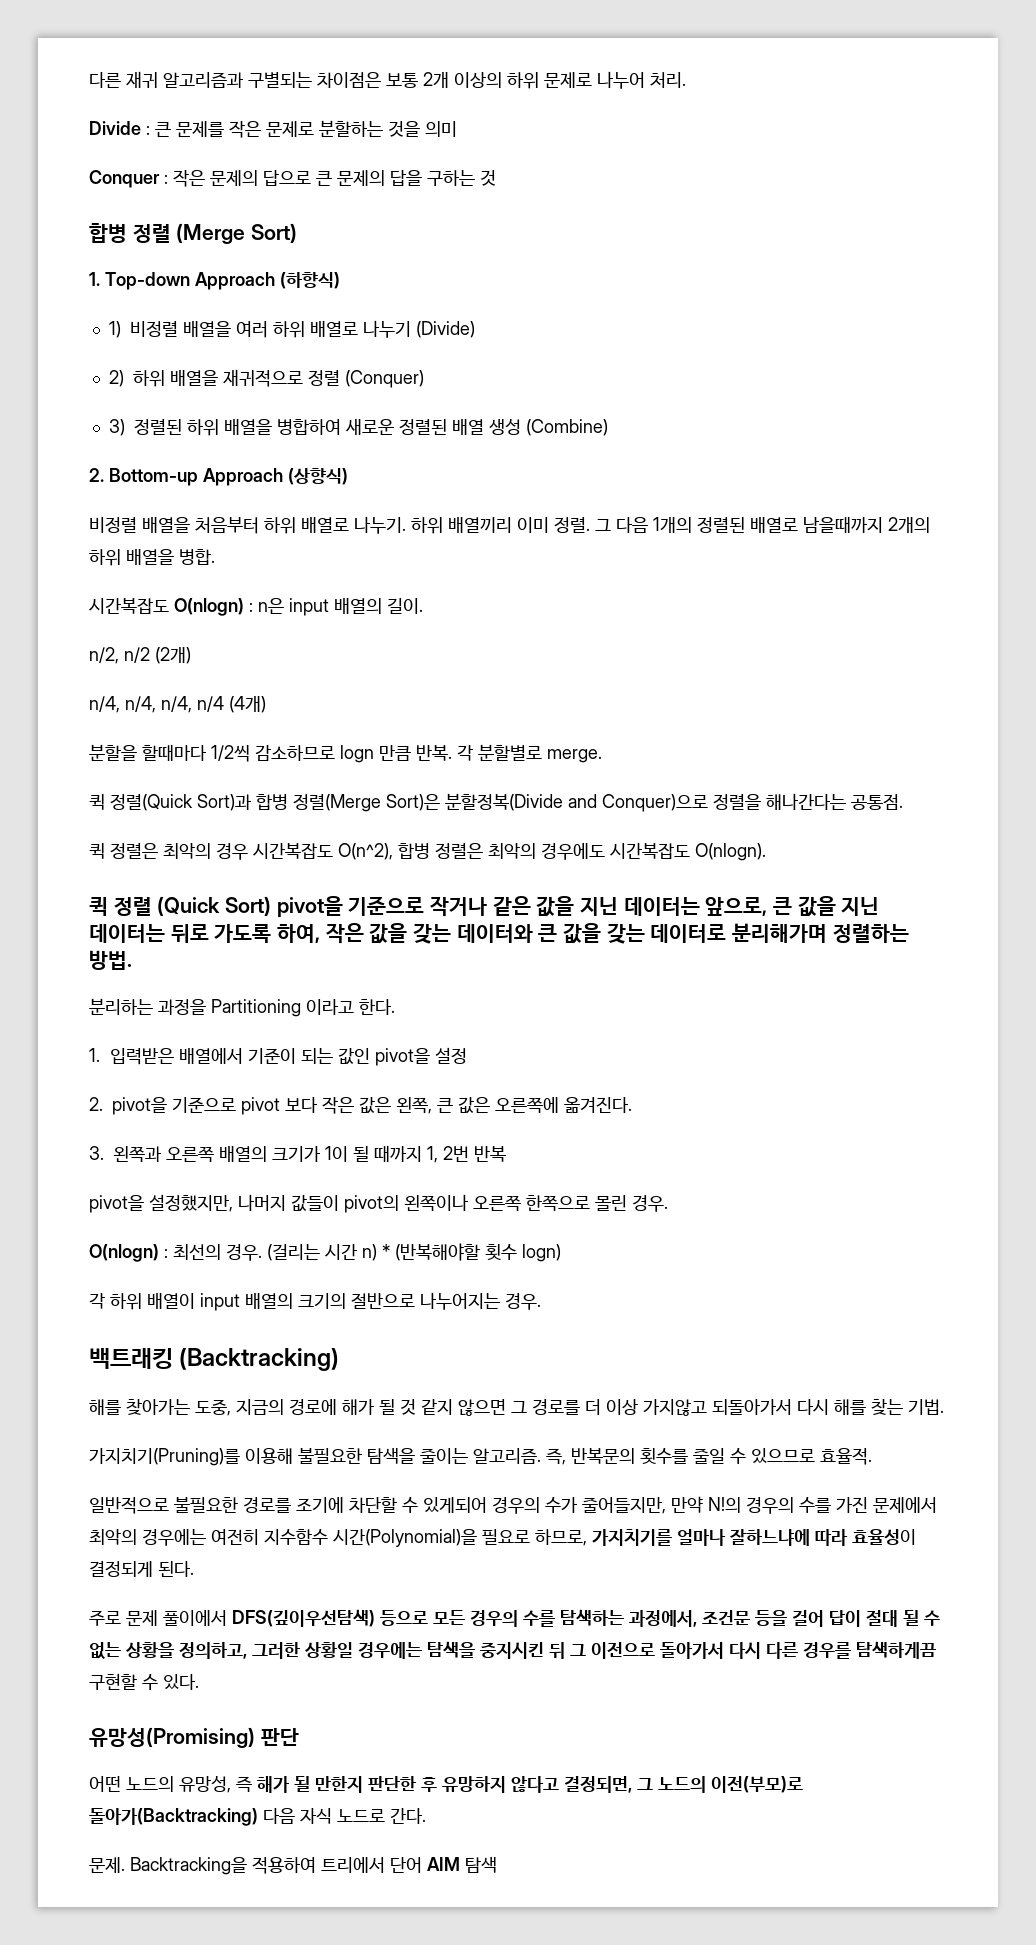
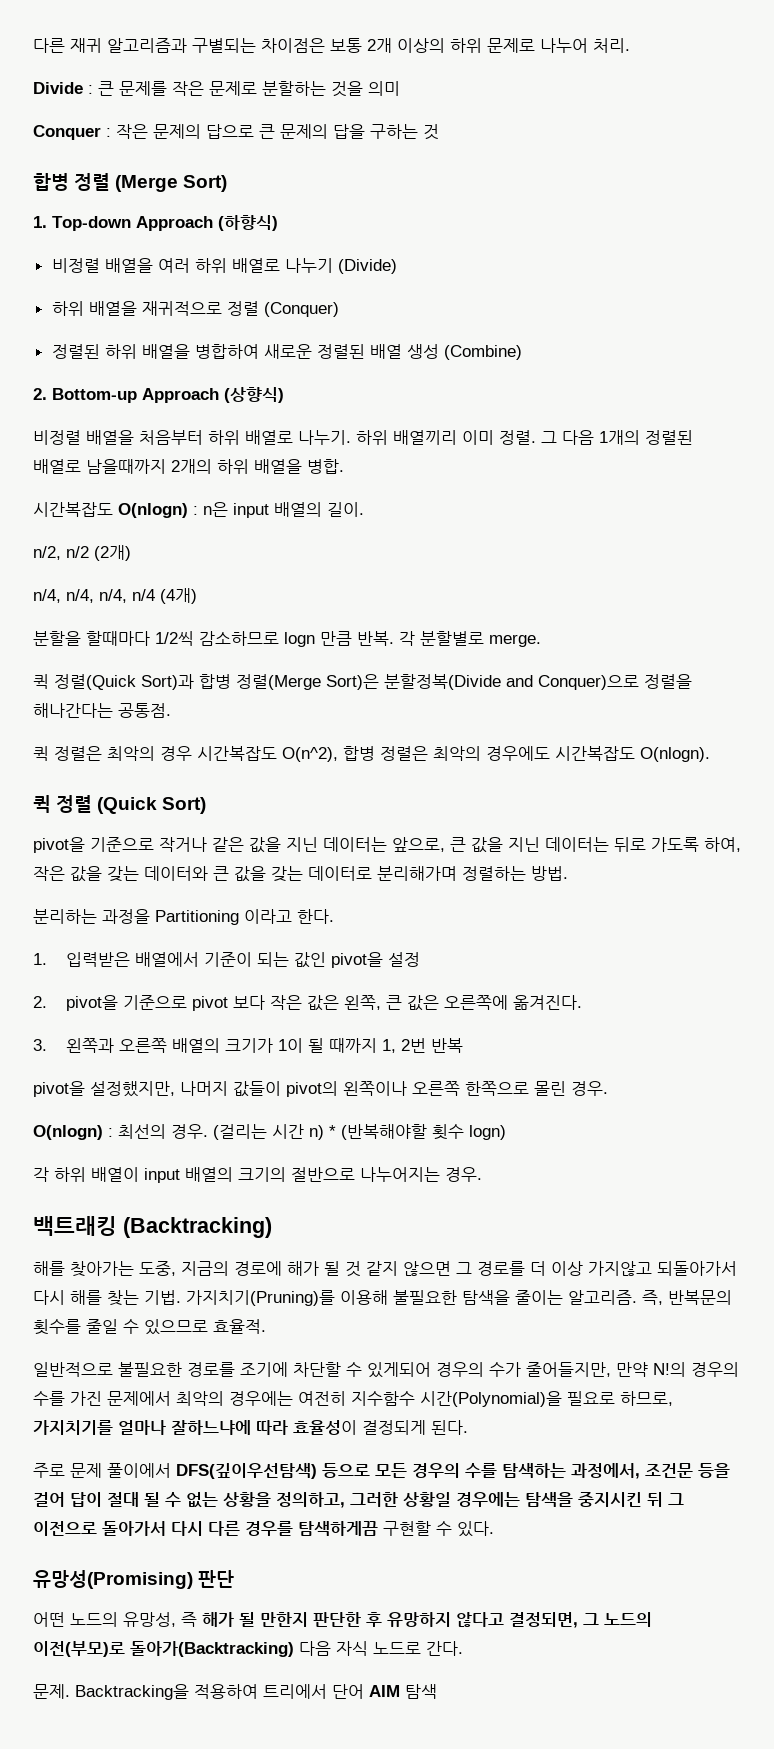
- 1) 비정렬 배열을 여러 하위 배열로 나누기 (Divide)
+ 비정렬 배열을 여러 하위 배열로 나누기 (Divide)
- 2) 하위 배열을 재귀적으로 정렬 (Conquer)
+ 하위 배열을 재귀적으로 정렬 (Conquer)
- 3) 정렬된 하위 배열을 병합하여 새로운 정렬된 배열 생성 (Combine)
+ 정렬된 하위 배열을 병합하여 새로운 정렬된 배열 생성 (Combine)
- 퀵 정렬 (Quick Sort) pivot을 기준으로 작거나 같은 값을 지닌 데이터는 앞으로, 큰 값을 지닌 데이터는 뒤로 가도록 하여, 작은 값을 갖는 데이터와 큰 값을 갖는 데이터로 분리해가며 정렬하는 방법.
+ 퀵 정렬 (Quick Sort)
+ pivot을 기준으로 작거나 같은 값을 지닌 데이터는 앞으로, 큰 값을 지닌 데이터는 뒤로 가도록 하여, 작은 값을 갖는 데이터와 큰 값을 갖는 데이터로 분리해가며 정렬하는 방법.
- 해를 찾아가는 도중, 지금의 경로에 해가 될 것 같지 않으면 그 경로를 더 이상 가지않고 되돌아가서 다시 해를 찾는 기법.
- 가지치기(Pruning)를 이용해 불필요한 탐색을 줄이는 알고리즘.
+ 해를 찾아가는 도중, 지금의 경로에 해가 될 것 같지 않으면 그 경로를 더 이상 가지않고 되돌아가서 다시 해를 찾는 기법. 가지치기(Pruning)를 이용해 불필요한 탐색을 줄이는 알고리즘.

